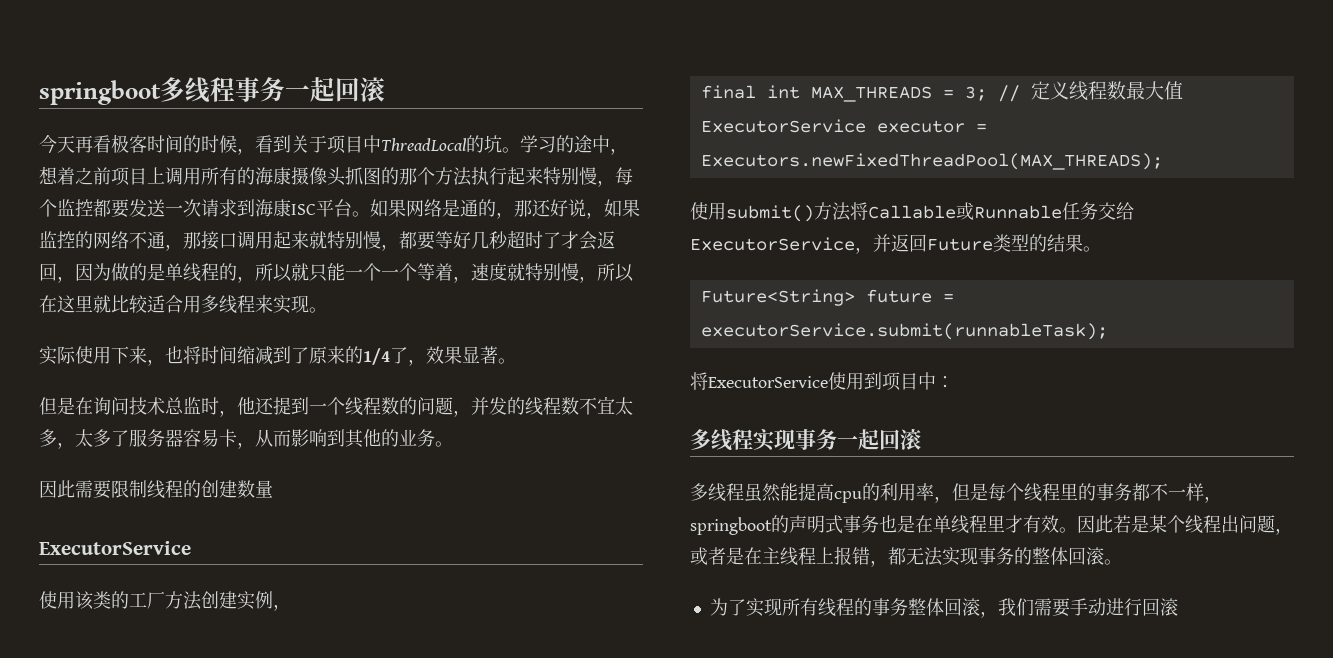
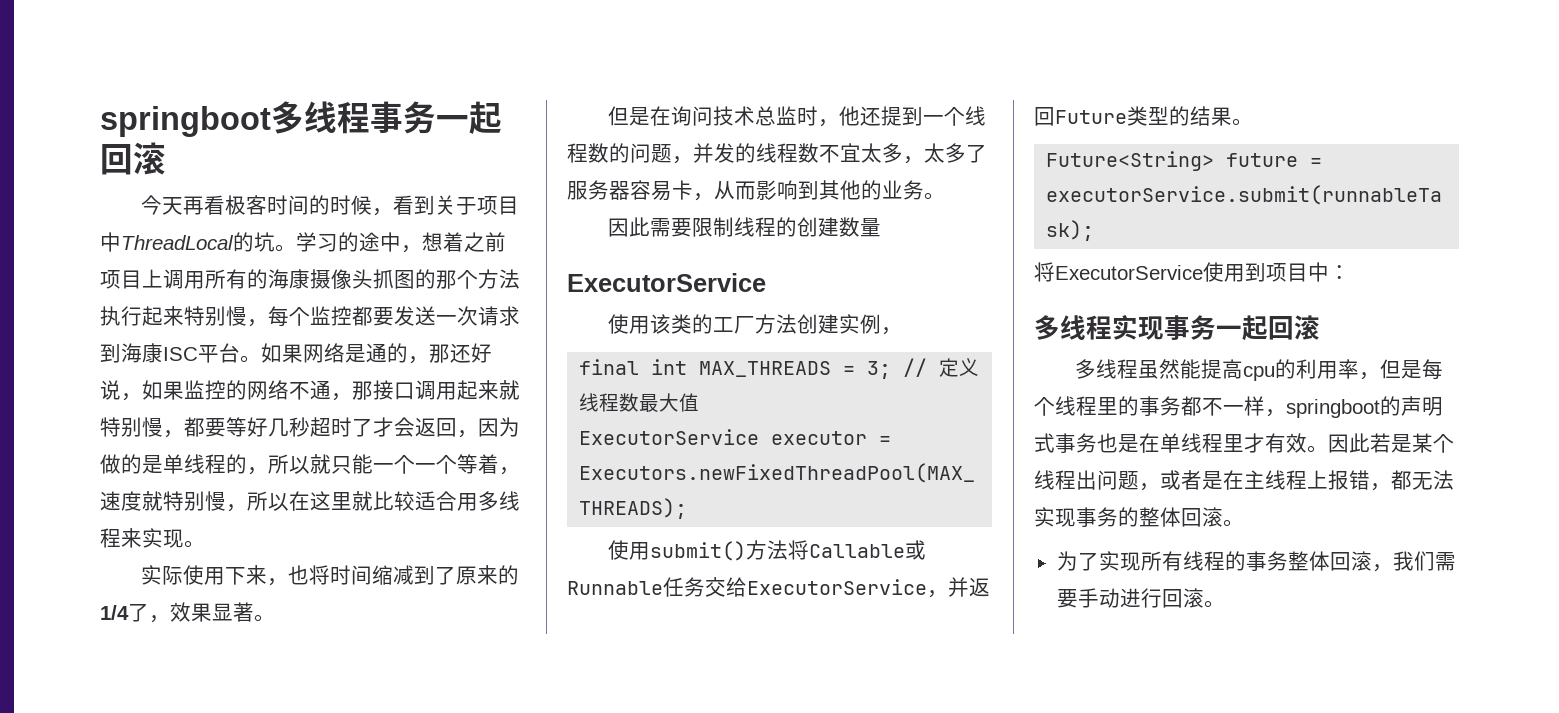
- 为了实现所有线程的事务整体回滚，我们需要手动进行回滚
+ 为了实现所有线程的事务整体回滚，我们需要手动进行回滚。

